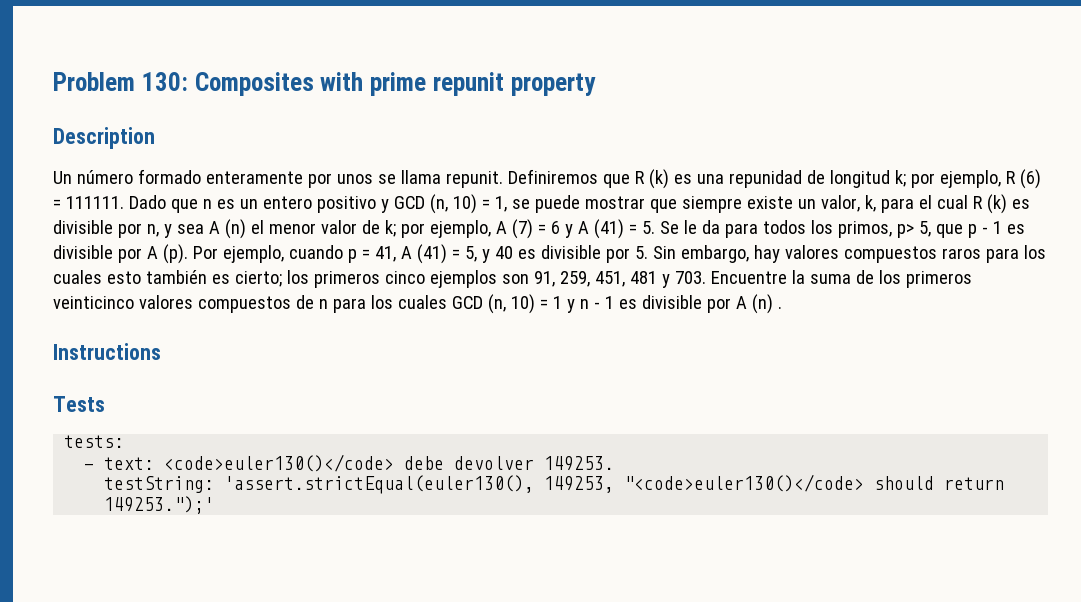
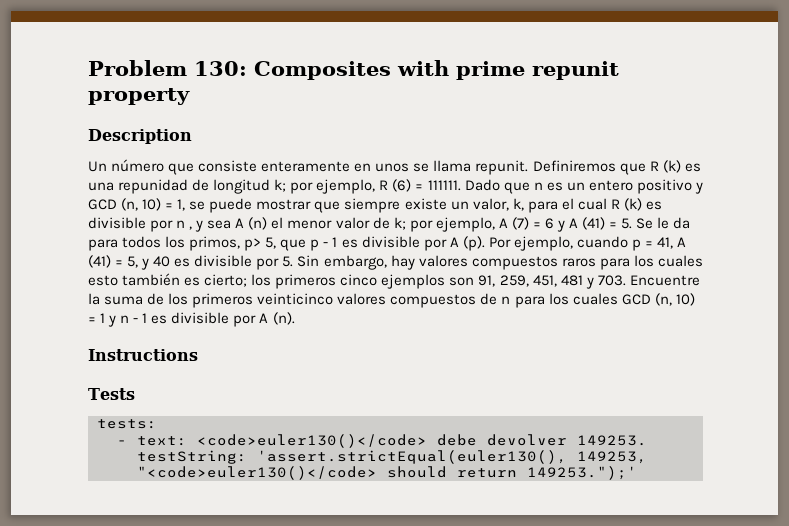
- Un número formado enteramente por unos se llama repunit.
+ Un número que consiste enteramente en unos se llama repunit.
- Dado que n es un entero positivo y GCD (n, 10) = 1, se puede mostrar que siempre existe un valor, k, para el cual R (k) es divisible por n, y sea A (n) el menor valor de k;
+ Dado que n es un entero positivo y GCD (n, 10) = 1, se puede mostrar que siempre existe un valor, k, para el cual R (k) es divisible por n , y sea A (n) el menor valor de k;
- los primeros cinco ejemplos son 91, 259, 451, 481 y 703. Encuentre la suma de los primeros veinticinco valores compuestos de n para los cuales GCD (n, 10) = 1 y n - 1 es divisible por A (n) .
+ los primeros cinco ejemplos son 91, 259, 451, 481 y 703. Encuentre la suma de los primeros veinticinco valores compuestos de n para los cuales GCD (n, 10) = 1 y n - 1 es divisible por A (n).

